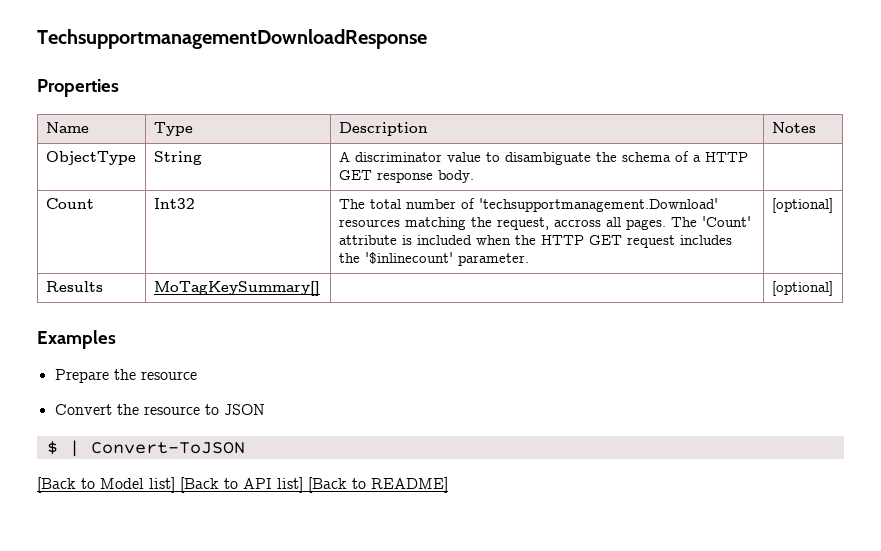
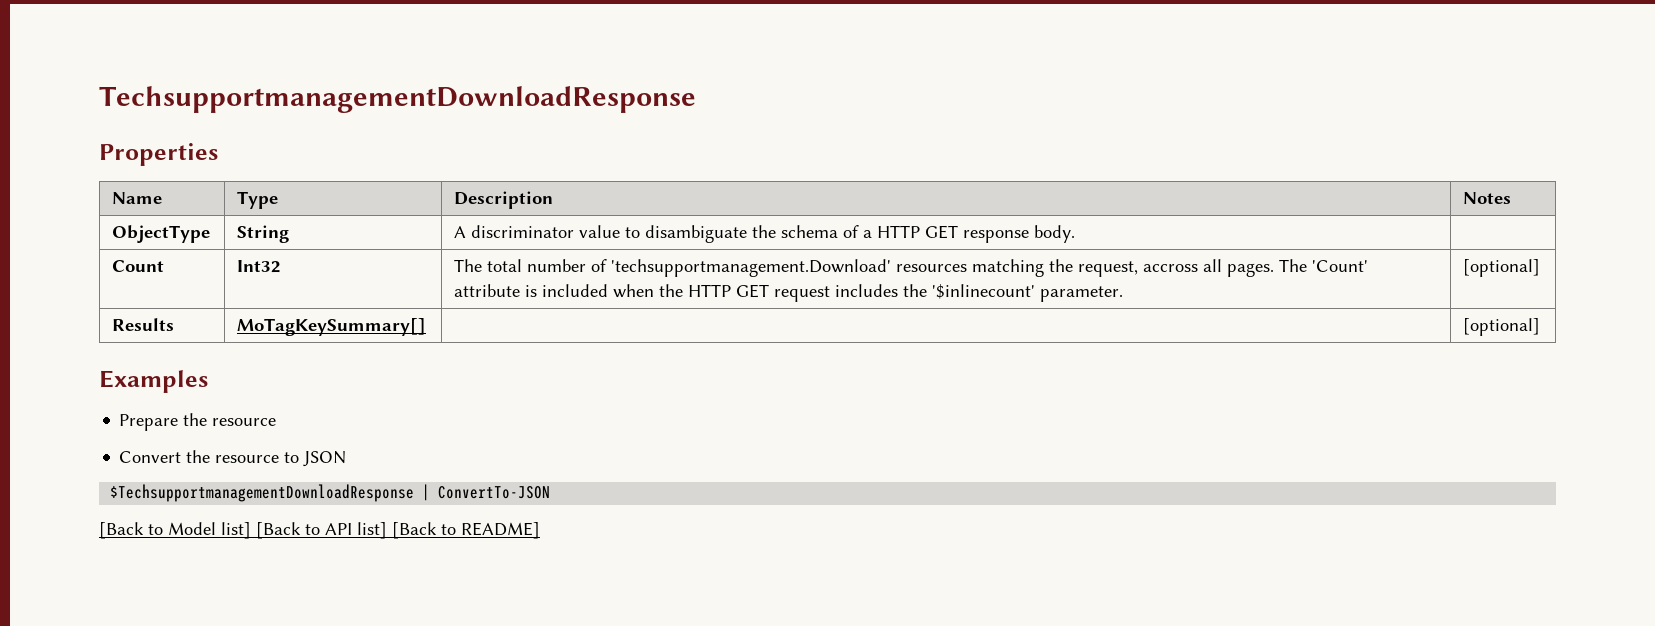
- $ | Convert-ToJSON
+ $TechsupportmanagementDownloadResponse | ConvertTo-JSON

